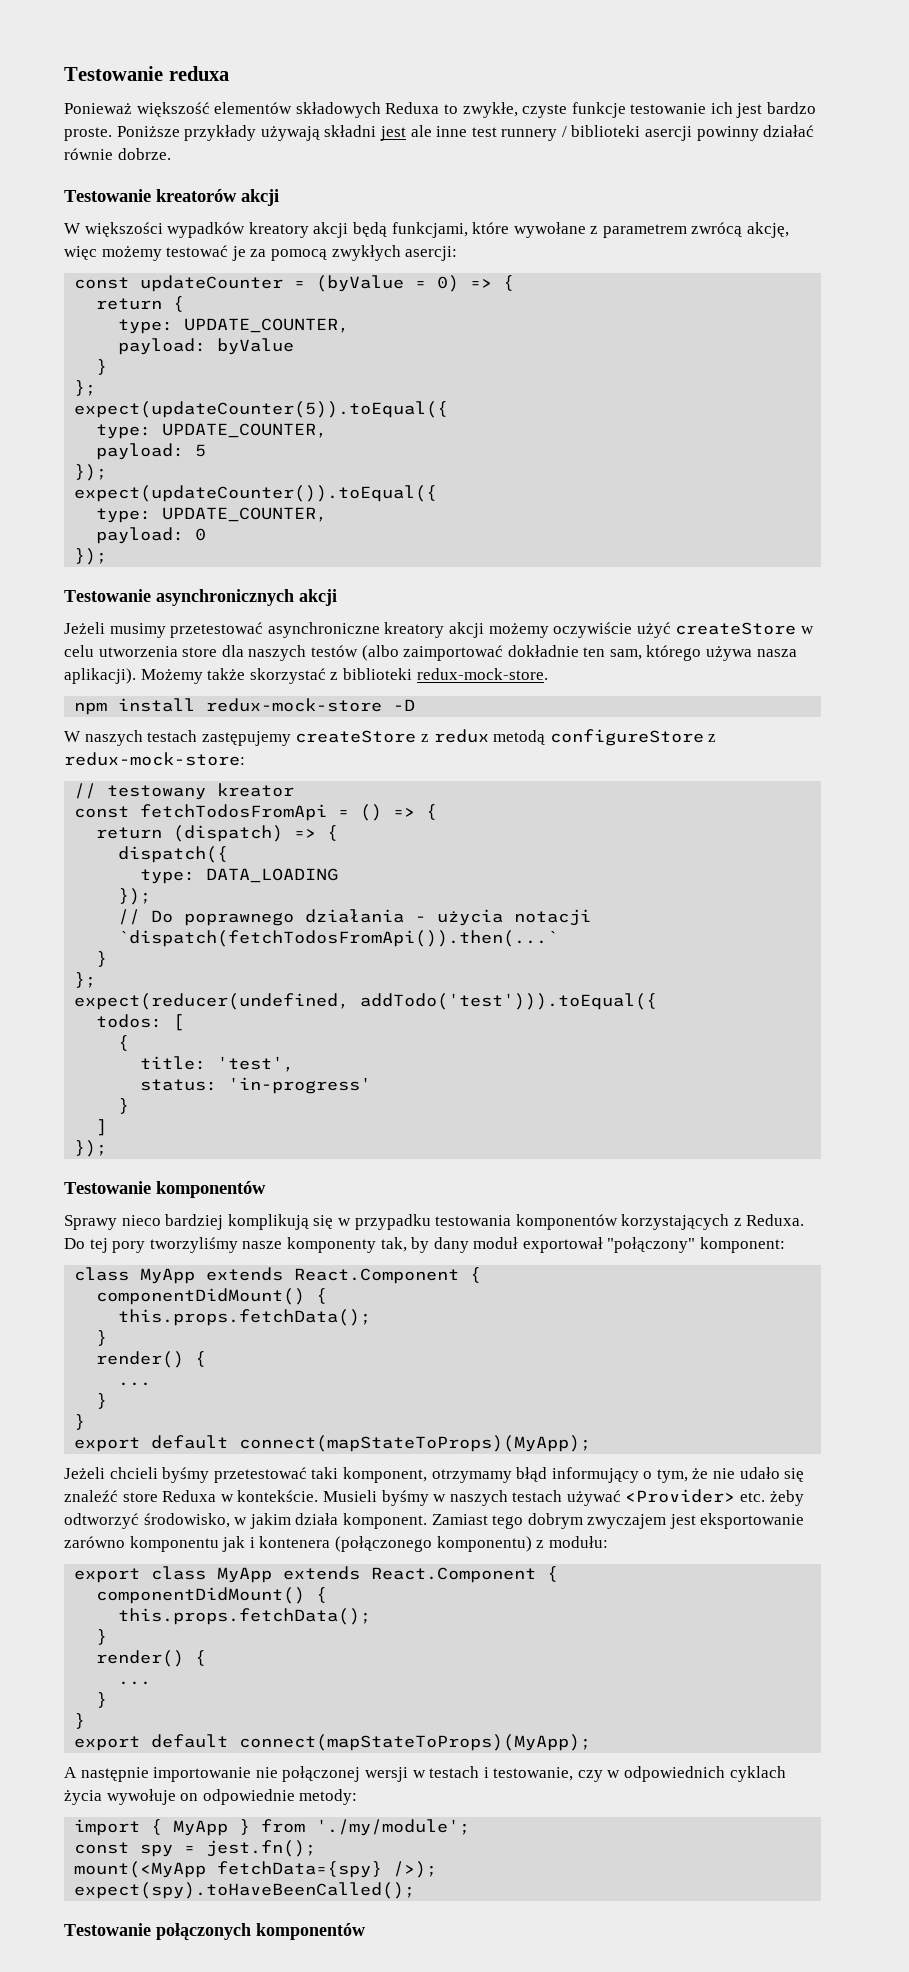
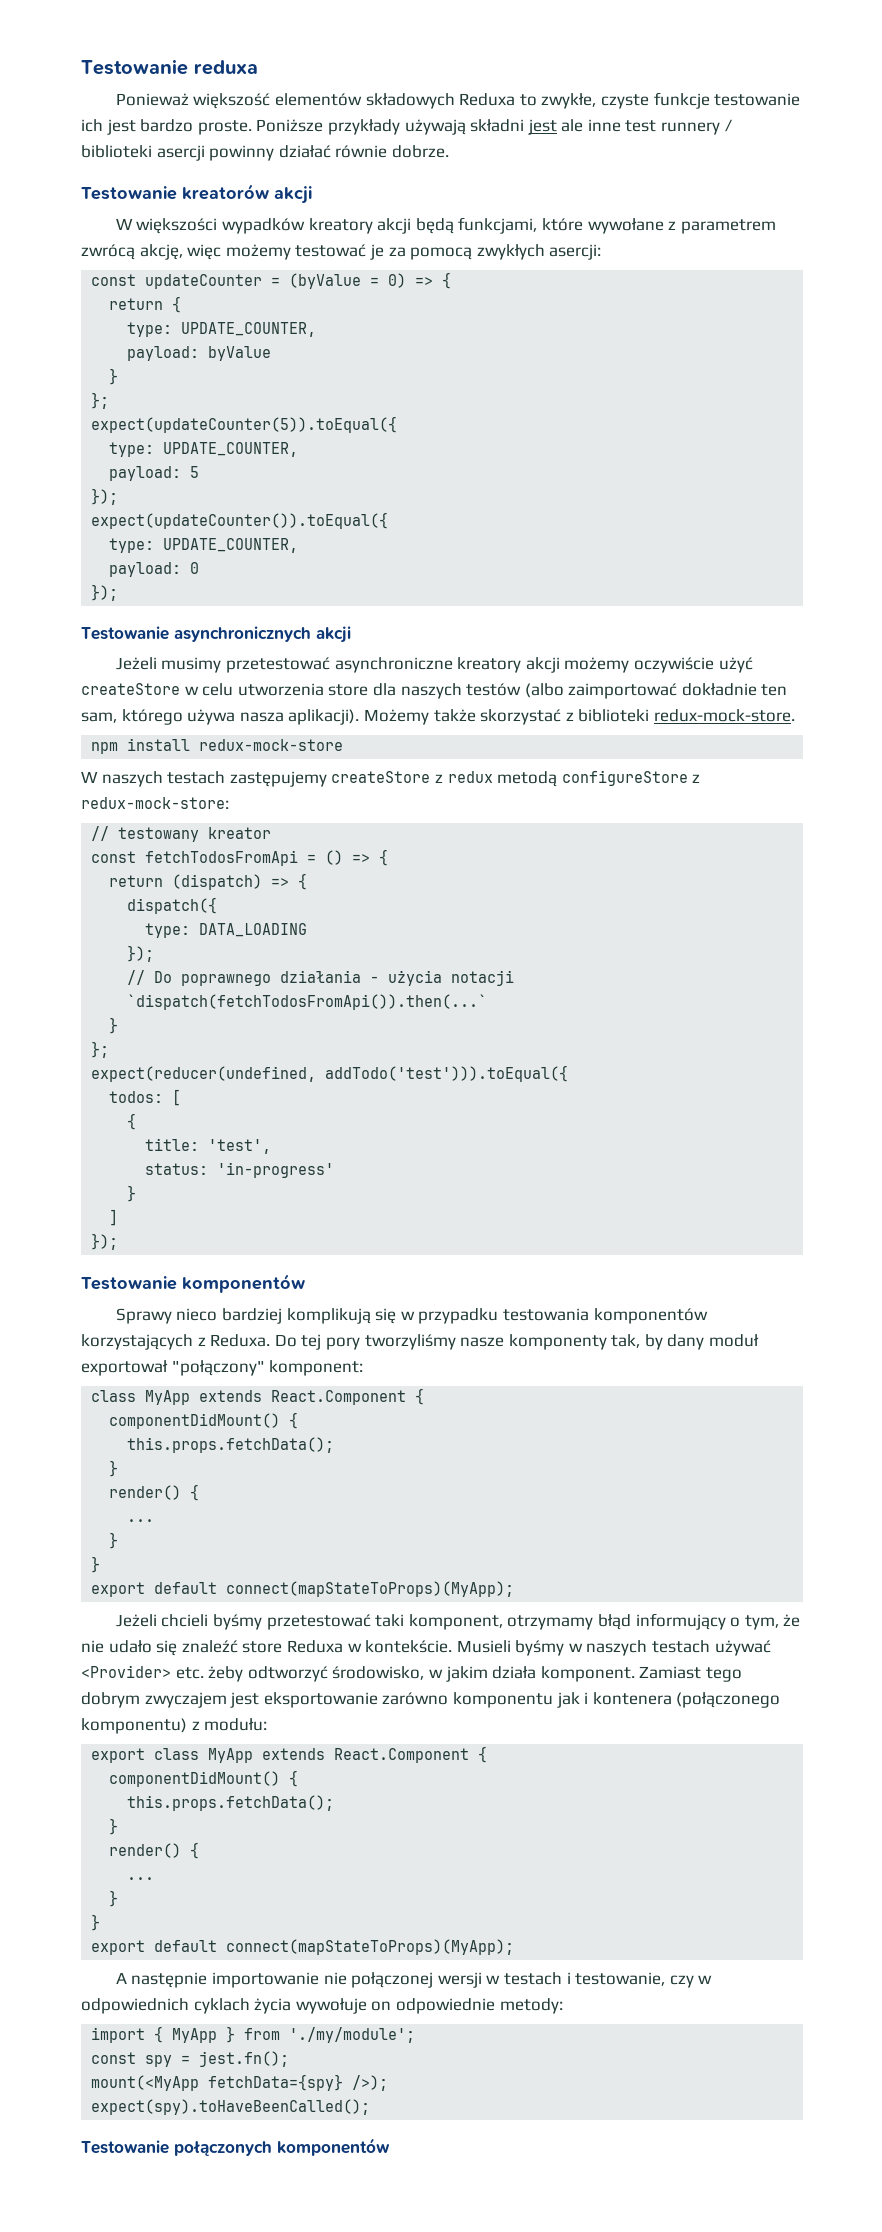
- npm install redux-mock-store -D
+ npm install redux-mock-store

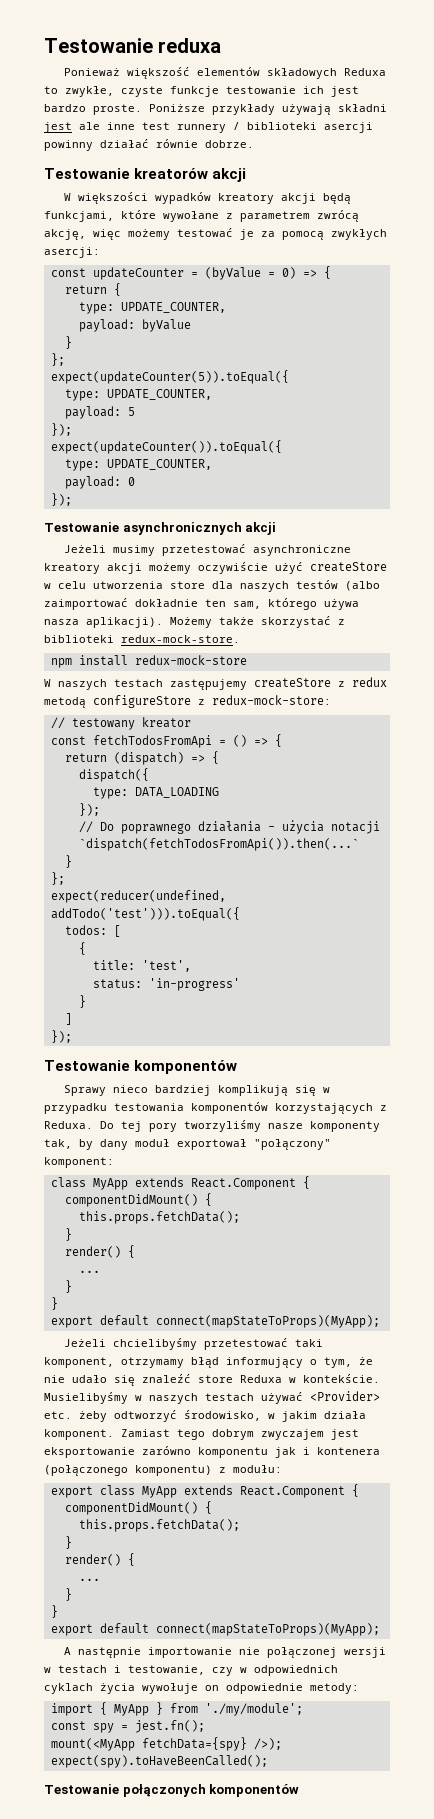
- Jeżeli chcieli byśmy przetestować taki komponent, otrzymamy błąd informujący o tym, że nie udało się znaleźć store Reduxa w kontekście.
+ Jeżeli chcielibyśmy przetestować taki komponent, otrzymamy błąd informujący o tym, że nie udało się znaleźć store Reduxa w kontekście.
- Musieli byśmy w naszych testach używać <Provider> etc. żeby odtworzyć środowisko, w jakim działa komponent.
+ Musielibyśmy w naszych testach używać <Provider> etc. żeby odtworzyć środowisko, w jakim działa komponent.

